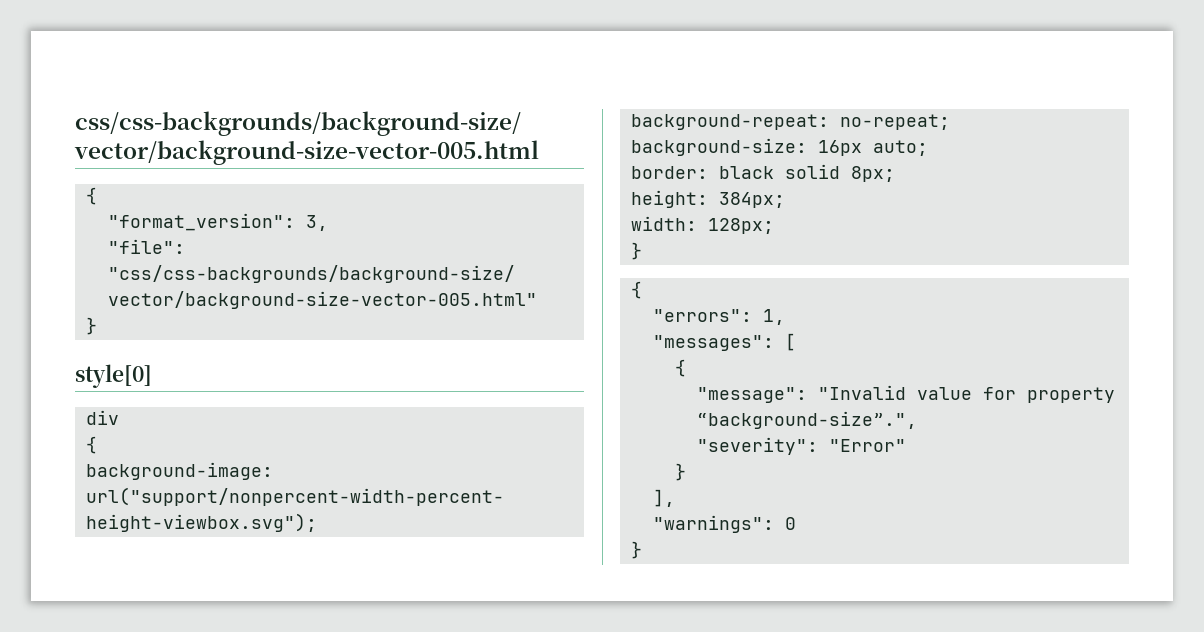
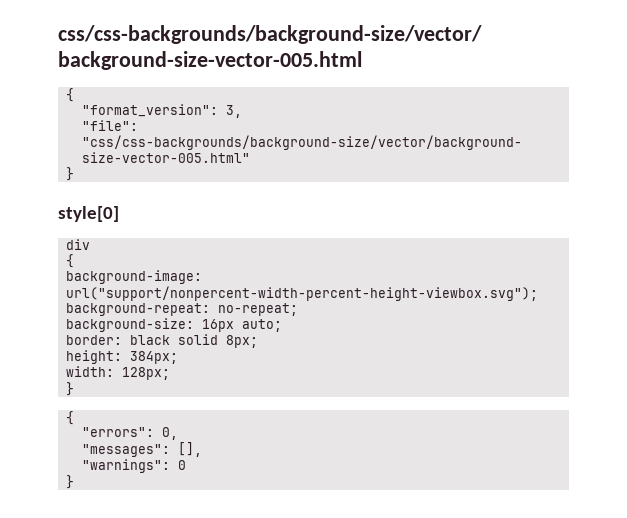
- "errors": 1,
+ "errors": 0,
- "messages": [
- {
- "message": "Invalid value for property “background-size”.",
- "severity": "Error"
- }
- ],
+ "messages": [],

